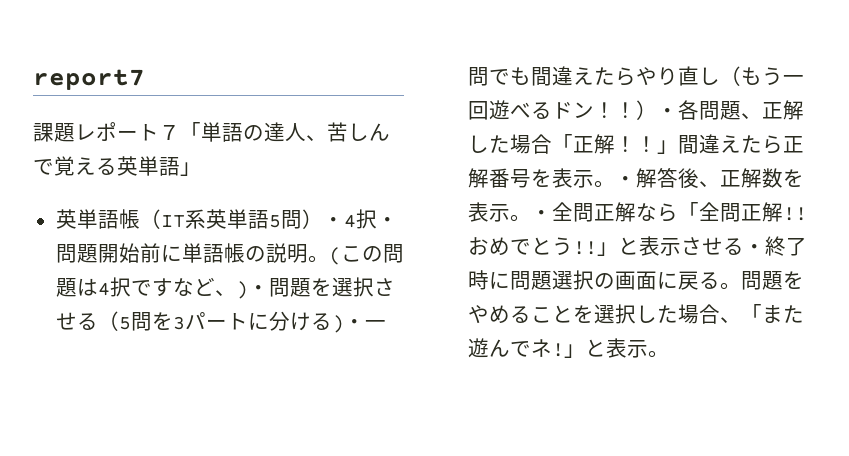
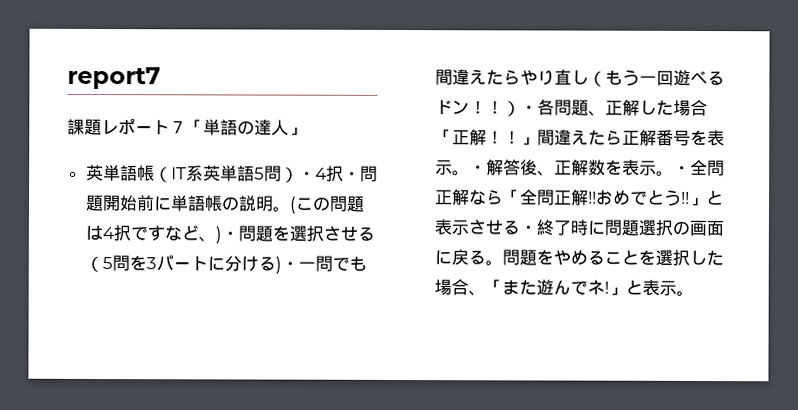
- 課題レポート７「単語の達人、苦しんで覚える英単語」
+ 課題レポート７「単語の達人」

